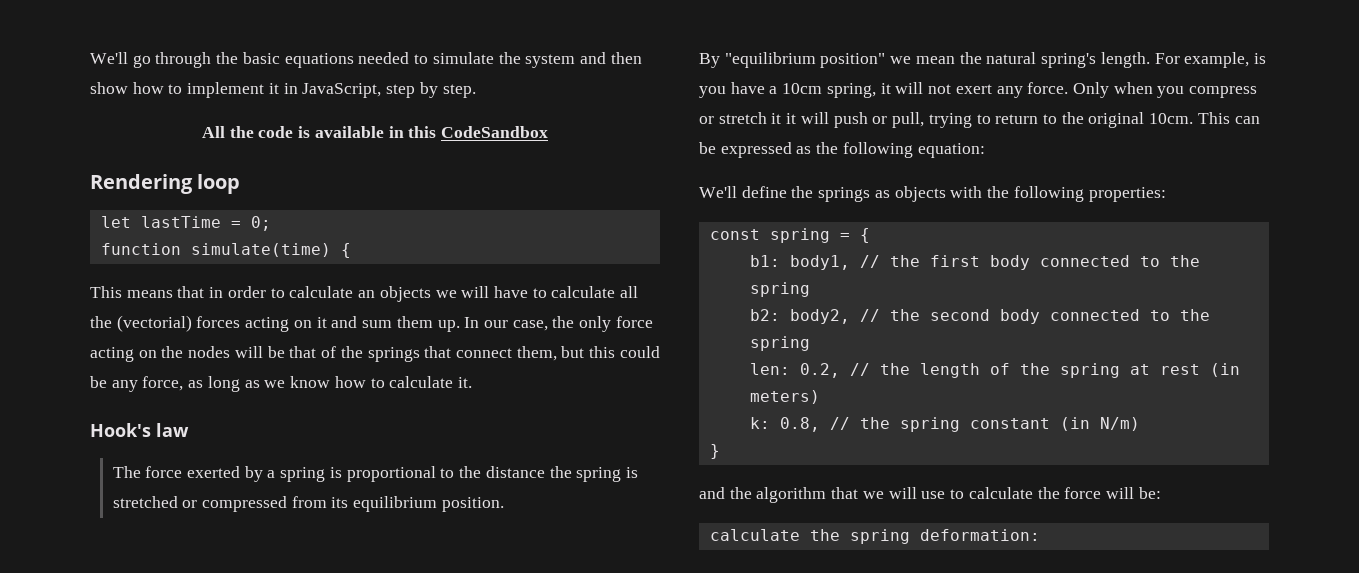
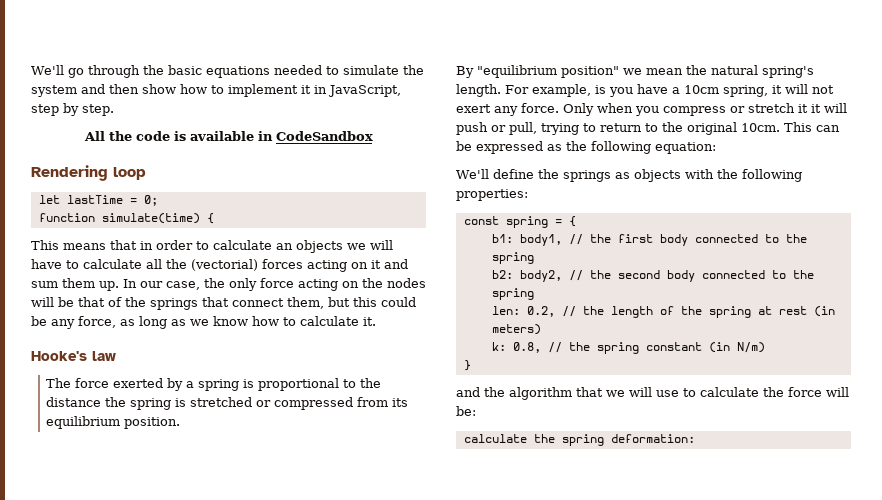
- All the code is available in this CodeSandbox
+ All the code is available in CodeSandbox
- Hook's law
+ Hooke's law

